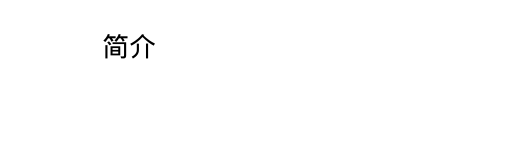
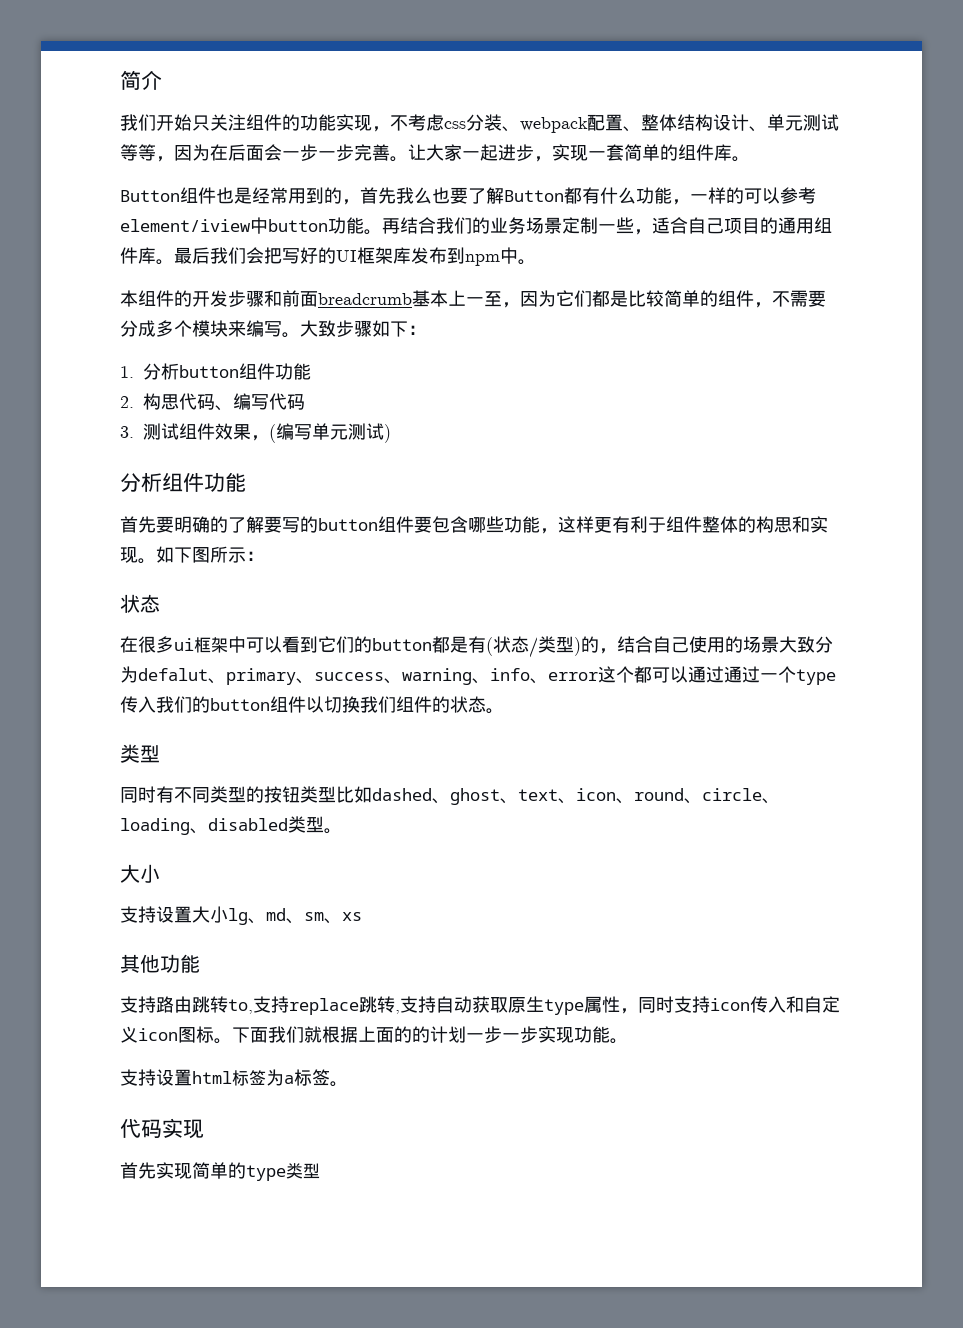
+ 我们开始只关注组件的功能实现，不考虑css分装、webpack配置、整体结构设计、单元测试等等，因为在后面会一步一步完善。让大家一起进步，实现一套简单的组件库。
+ Button组件也是经常用到的，首先我么也要了解Button都有什么功能，一样的可以参考element/iview中button功能。再结合我们的业务场景定制一些，适合自己项目的通用组件库。最后我们会把写好的UI框架库发布到npm中。
+ 本组件的开发步骤和前面breadcrumb基本上一至，因为它们都是比较简单的组件，不需要分成多个模块来编写。大致步骤如下：
+ 1.分析button组件功能
+ 2.构思代码、编写代码
+ 3.测试组件效果，(编写单元测试)
+ 分析组件功能
+ 首先要明确的了解要写的button组件要包含哪些功能，这样更有利于组件整体的构思和实现。如下图所示：
+ 状态
+ 在很多ui框架中可以看到它们的button都是有(状态/类型)的，结合自己使用的场景大致分为defalut、primary、success、warning、info、error这个都可以通过通过一个type传入我们的button组件以切换我们组件的状态。
+ 类型
+ 同时有不同类型的按钮类型比如dashed、ghost、text、icon、round、circle、loading、disabled类型。
+ 大小
+ 支持设置大小lg、md、sm、xs
+ 其他功能
+ 支持路由跳转to,支持replace跳转,支持自动获取原生type属性，同时支持icon传入和自定义icon图标。下面我们就根据上面的的计划一步一步实现功能。
+ 支持设置html标签为a标签。
+ 代码实现
+ 首先实现简单的type类型

